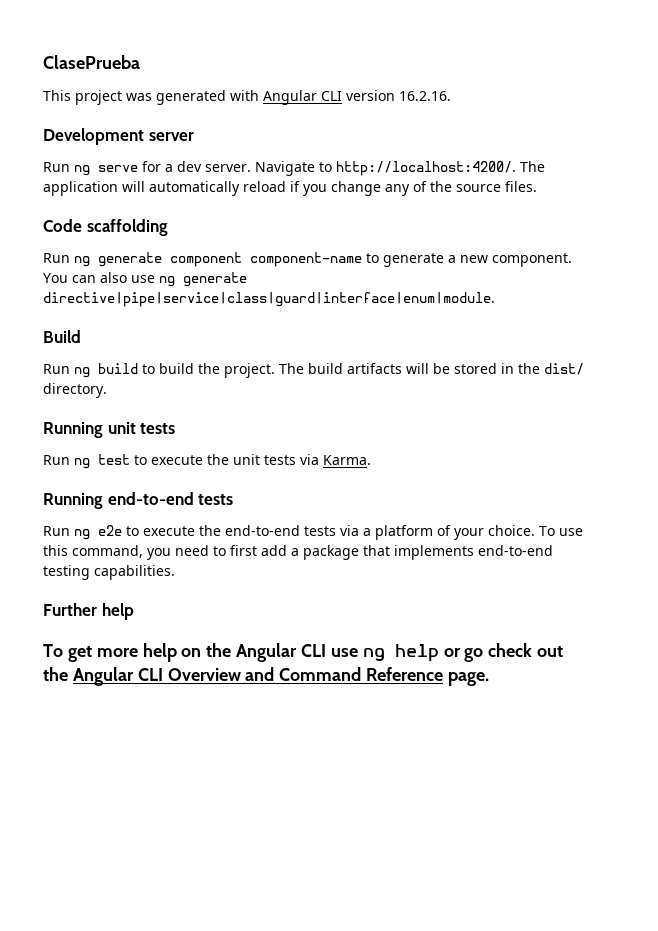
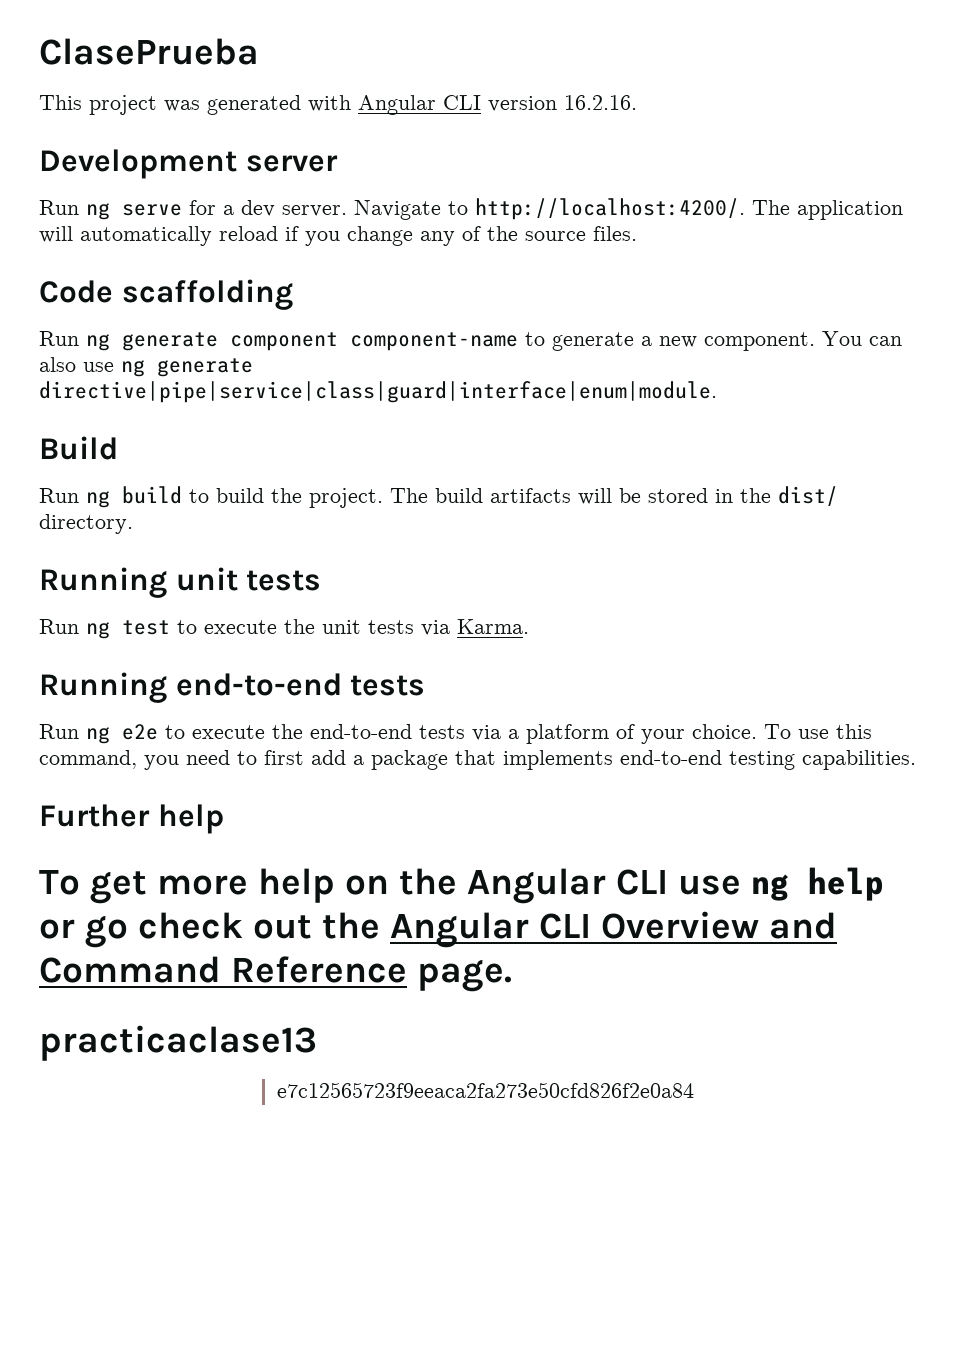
+ practicaclase13
+ e7c12565723f9eeaca2fa273e50cfd826f2e0a84

